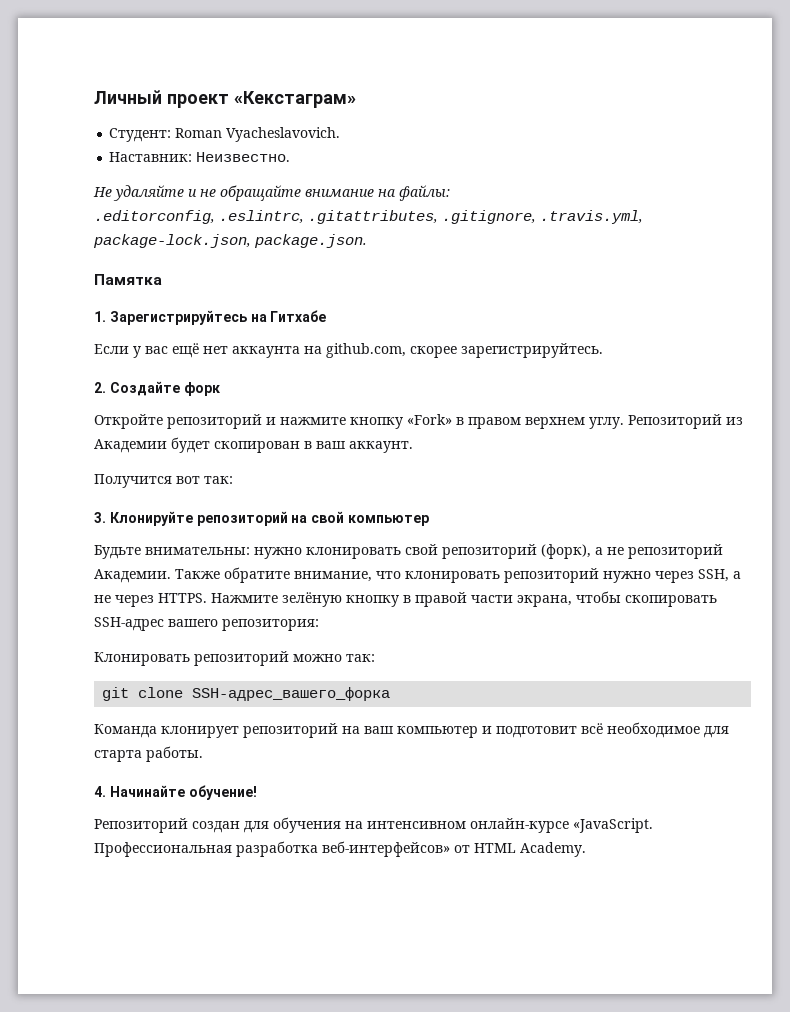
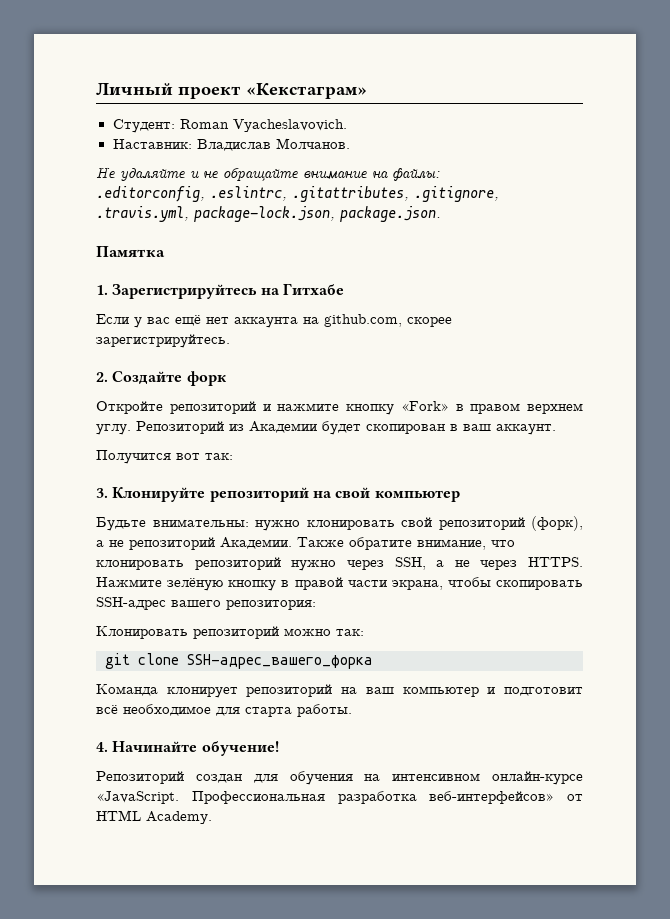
- Наставник: Неизвестно.
+ Наставник: Владислав Молчанов.

